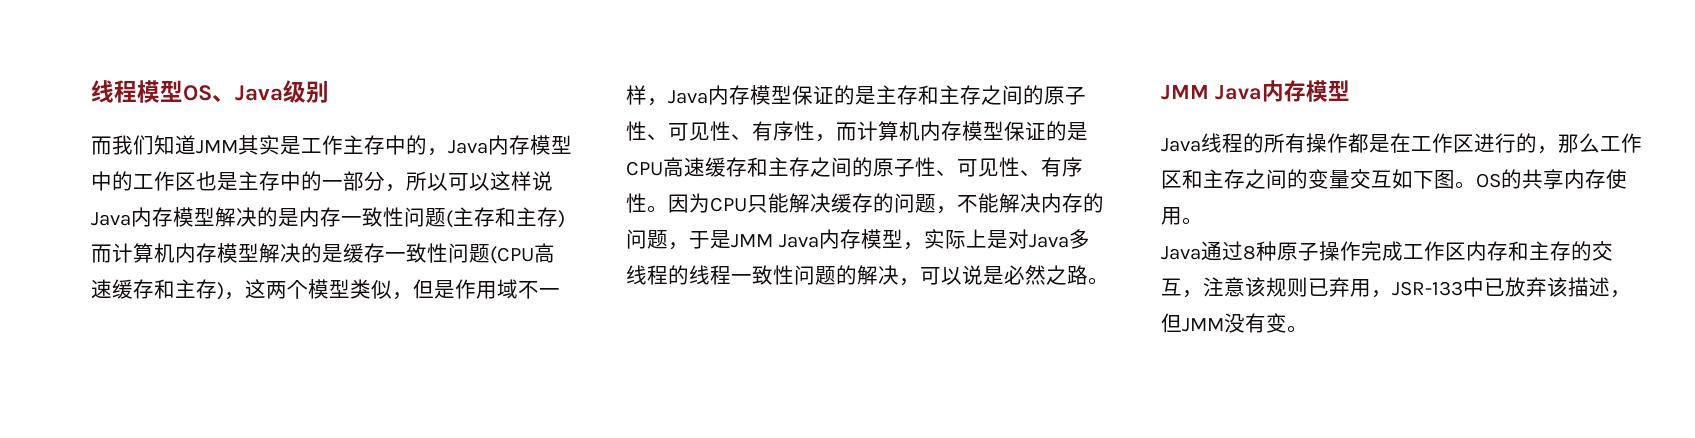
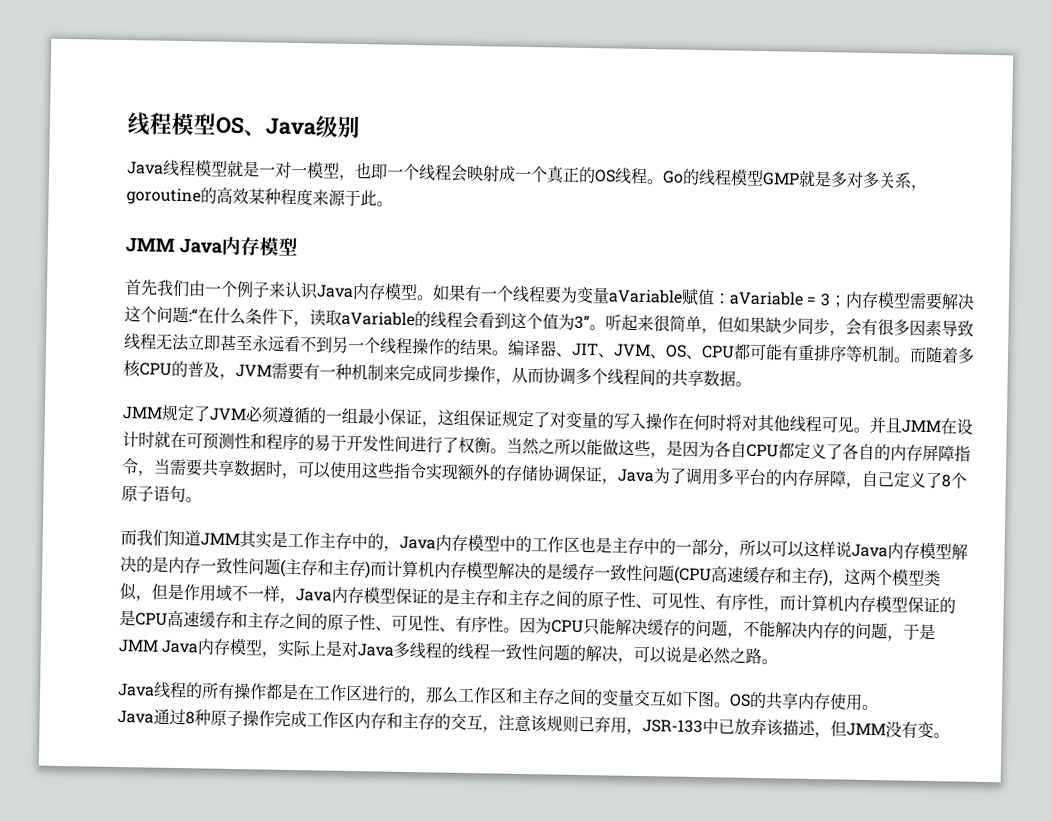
+ Java线程模型就是一对一模型，也即一个线程会映射成一个真正的OS线程。Go的线程模型GMP就是多对多关系，goroutine的高效某种程度来源于此。
+ JMM Java内存模型
+ 首先我们由一个例子来认识Java内存模型。如果有一个线程要为变量aVariable赋值：aVariable = 3；内存模型需要解决这个问题:“在什么条件下，读取aVariable的线程会看到这个值为3”。听起来很简单，但如果缺少同步，会有很多因素导致线程无法立即甚至永远看不到另一个线程操作的结果。编译器、JIT、JVM、OS、CPU都可能有重排序等机制。而随着多核CPU的普及，JVM需要有一种机制来完成同步操作，从而协调多个线程间的共享数据。
+ JMM规定了JVM必须遵循的一组最小保证，这组保证规定了对变量的写入操作在何时将对其他线程可见。并且JMM在设计时就在可预测性和程序的易于开发性间进行了权衡。当然之所以能做这些，是因为各自CPU都定义了各自的内存屏障指令，当需要共享数据时，可以使用这些指令实现额外的存储协调保证，Java为了调用多平台的内存屏障，自己定义了8个原子语句。
  因为CPU只能解决缓存的问题，不能解决内存的问题，于是JMM Java内存模型，实际上是对Java多线程的线程一致性问题的解决，可以说是必然之路。
- JMM Java内存模型

